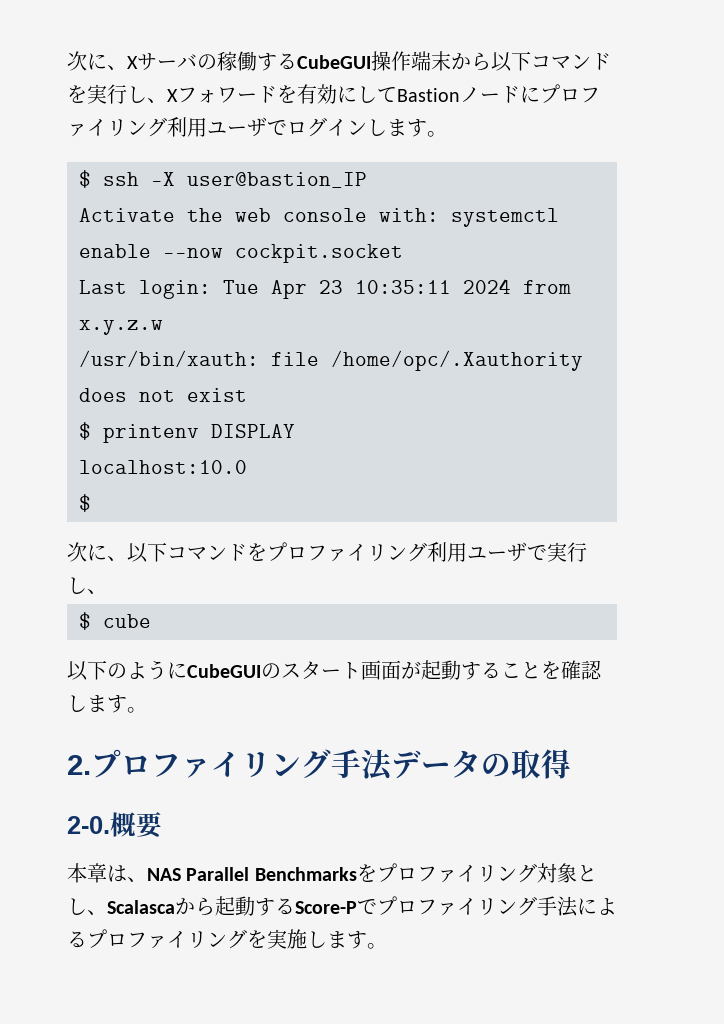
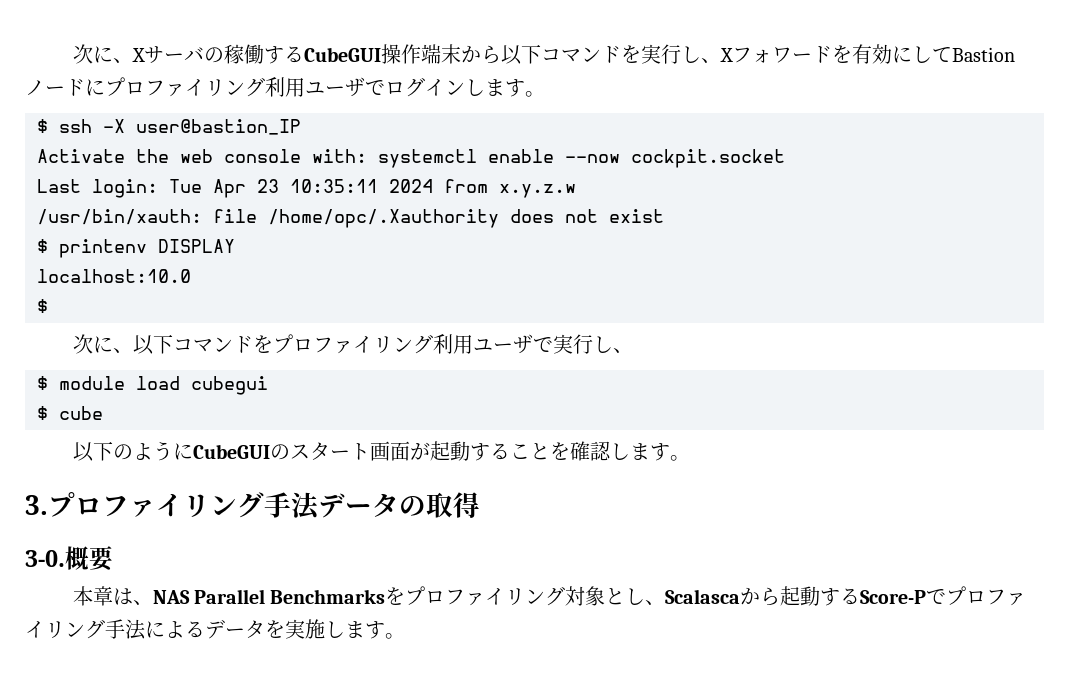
+ $ module load cubegui
- 2.プロファイリング手法データの取得
+ 3.プロファイリング手法データの取得
- 2-0.
+ 3-0.
- 本章は、NAS Parallel Benchmarksをプロファイリング対象とし、Scalascaから起動するScore-Pでプロファイリング手法によるプロファイリングを実施します。
+ 本章は、NAS Parallel Benchmarksをプロファイリング対象とし、Scalascaから起動するScore-Pでプロファイリング手法によるデータを実施します。

